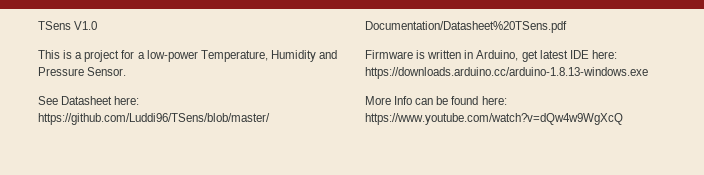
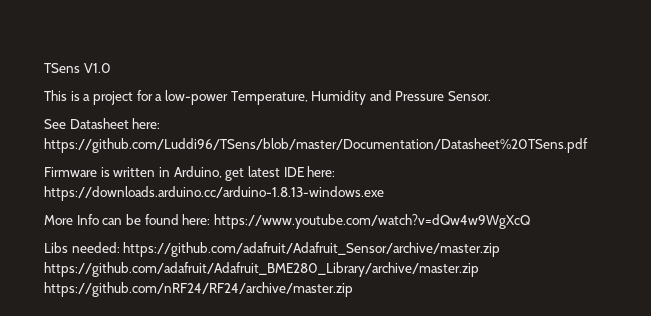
+ Libs needed: https://github.com/adafruit/Adafruit_Sensor/archive/master.zip https://github.com/adafruit/Adafruit_BME280_Library/archive/master.zip https://github.com/nRF24/RF24/archive/master.zip

